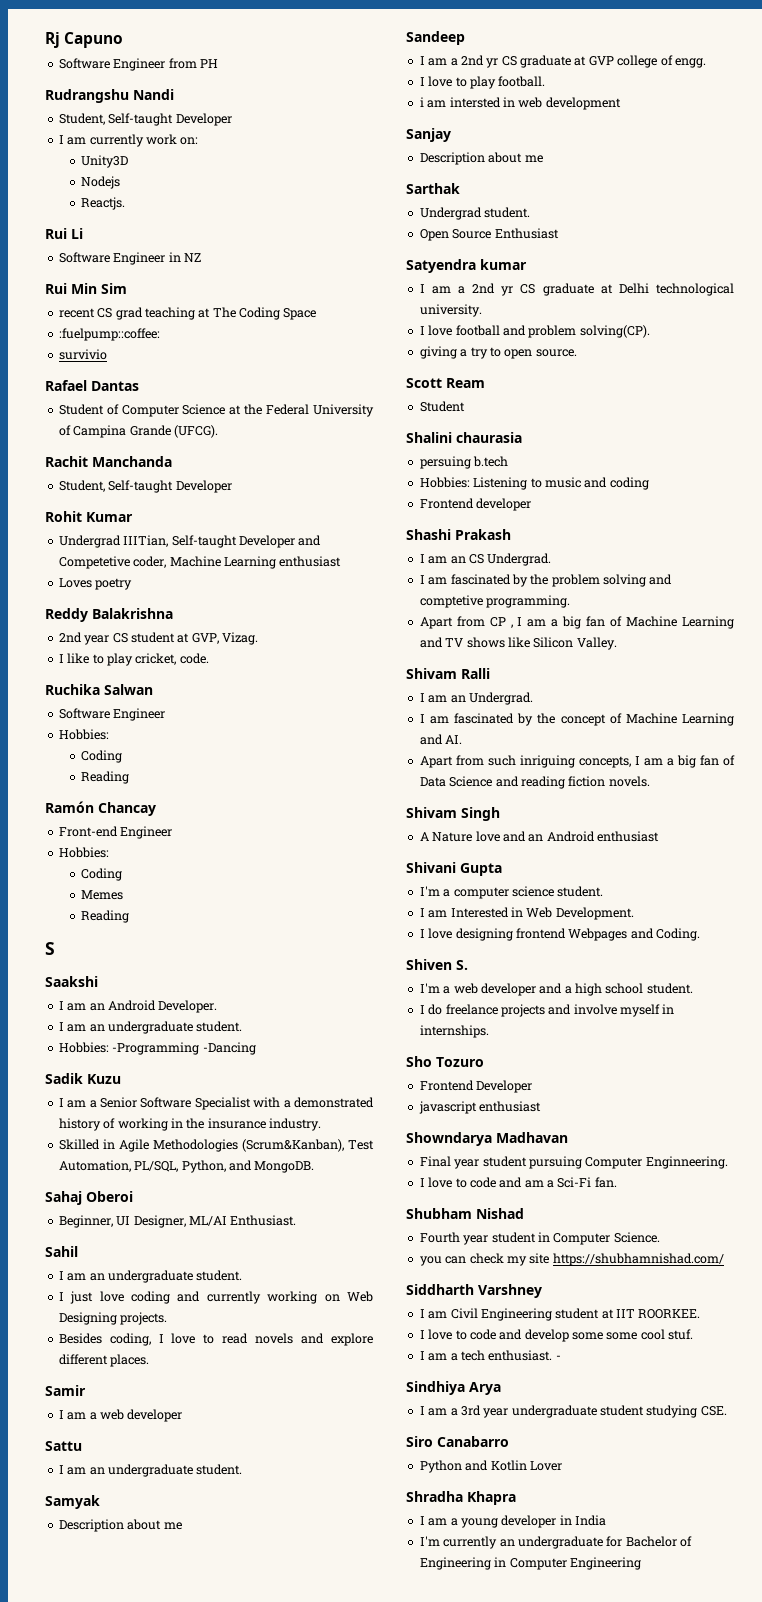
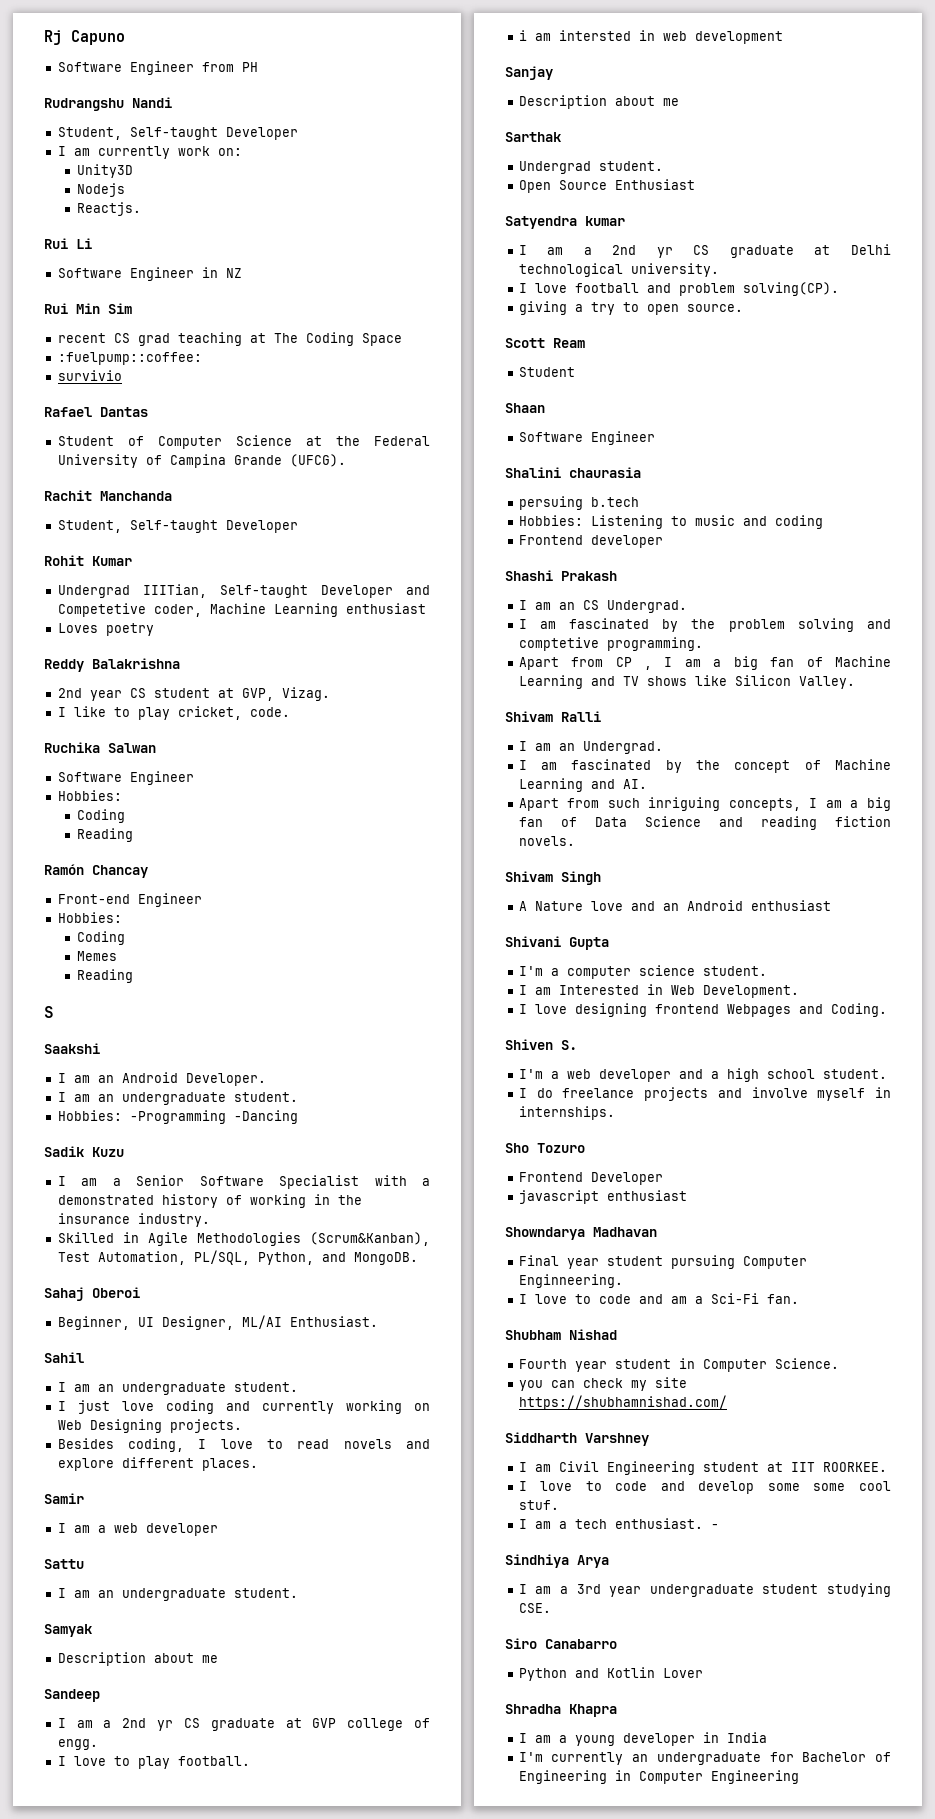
+ Shaan
+ Software Engineer

